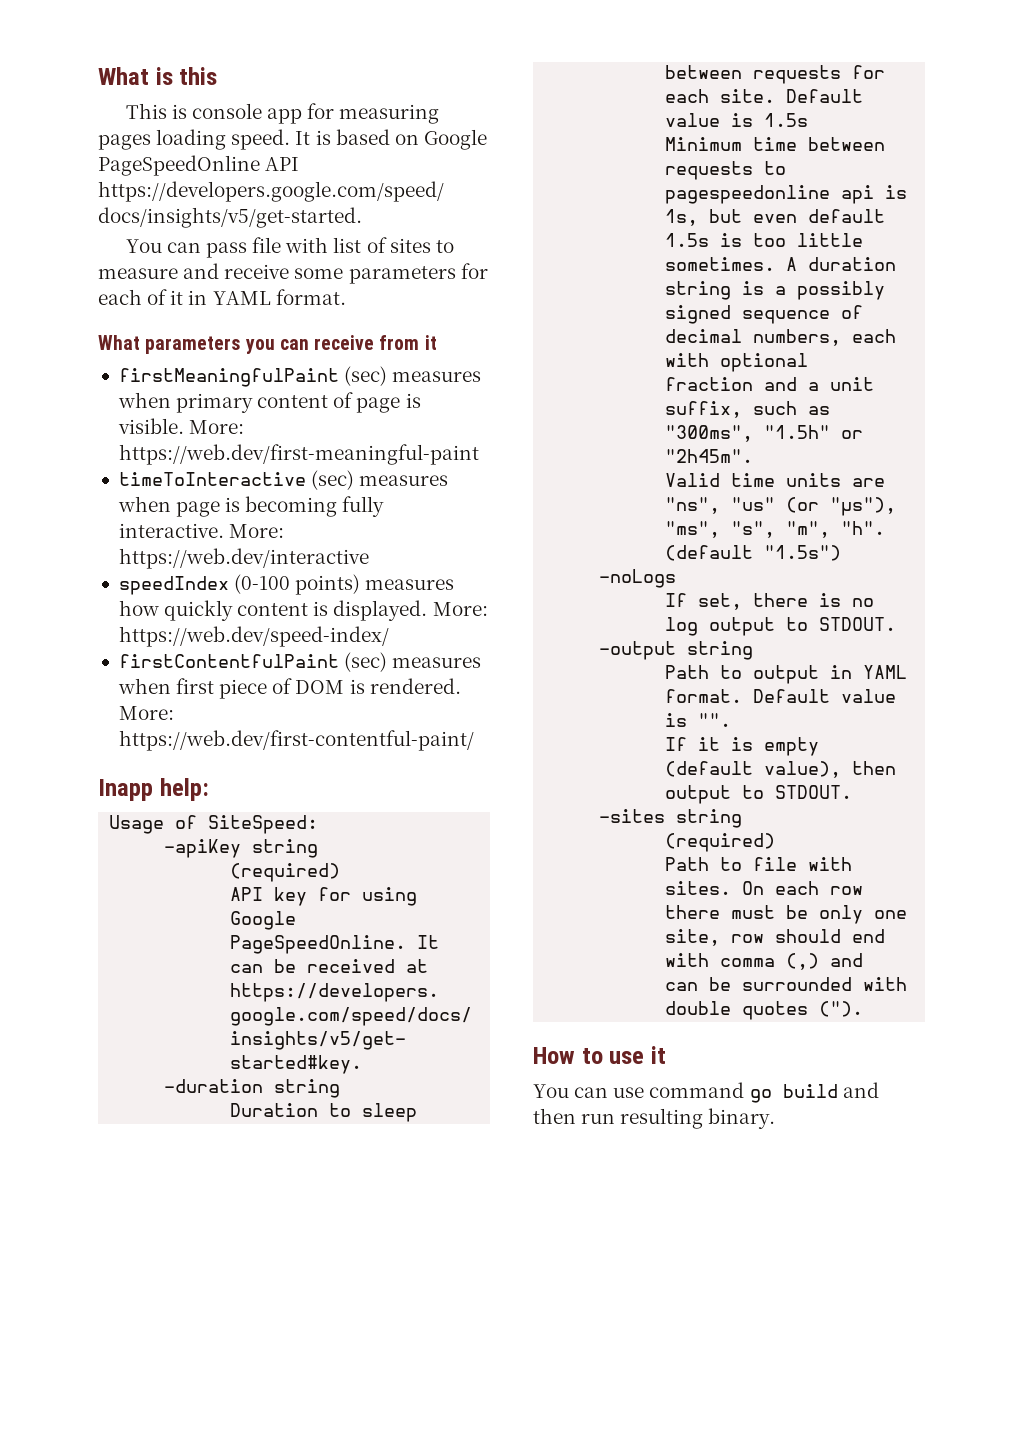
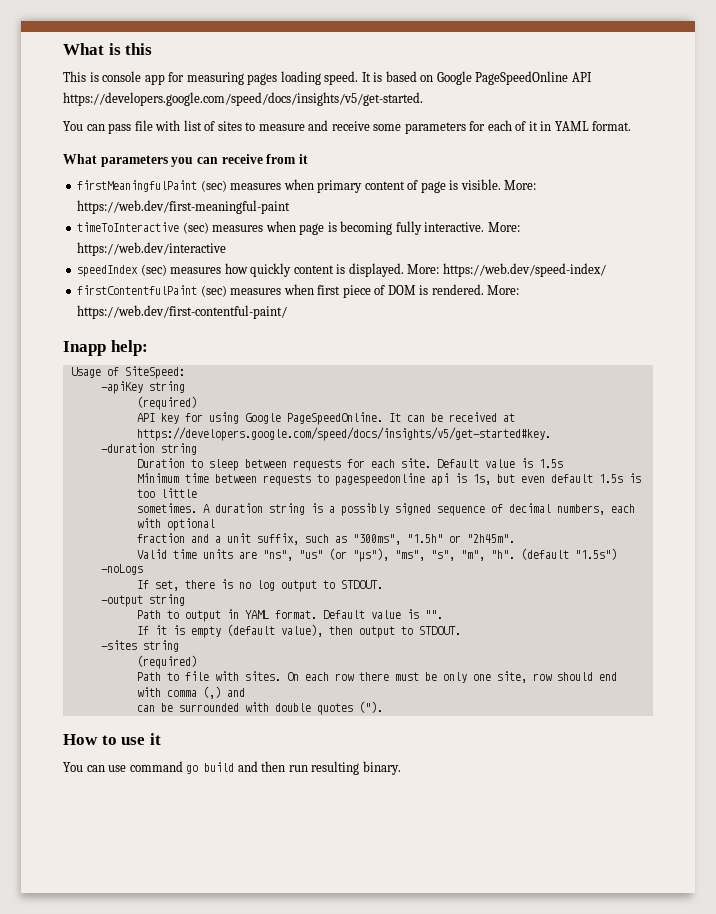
- speedIndex (0-100 points) measures how quickly content is displayed.
+ speedIndex (sec) measures how quickly content is displayed.

